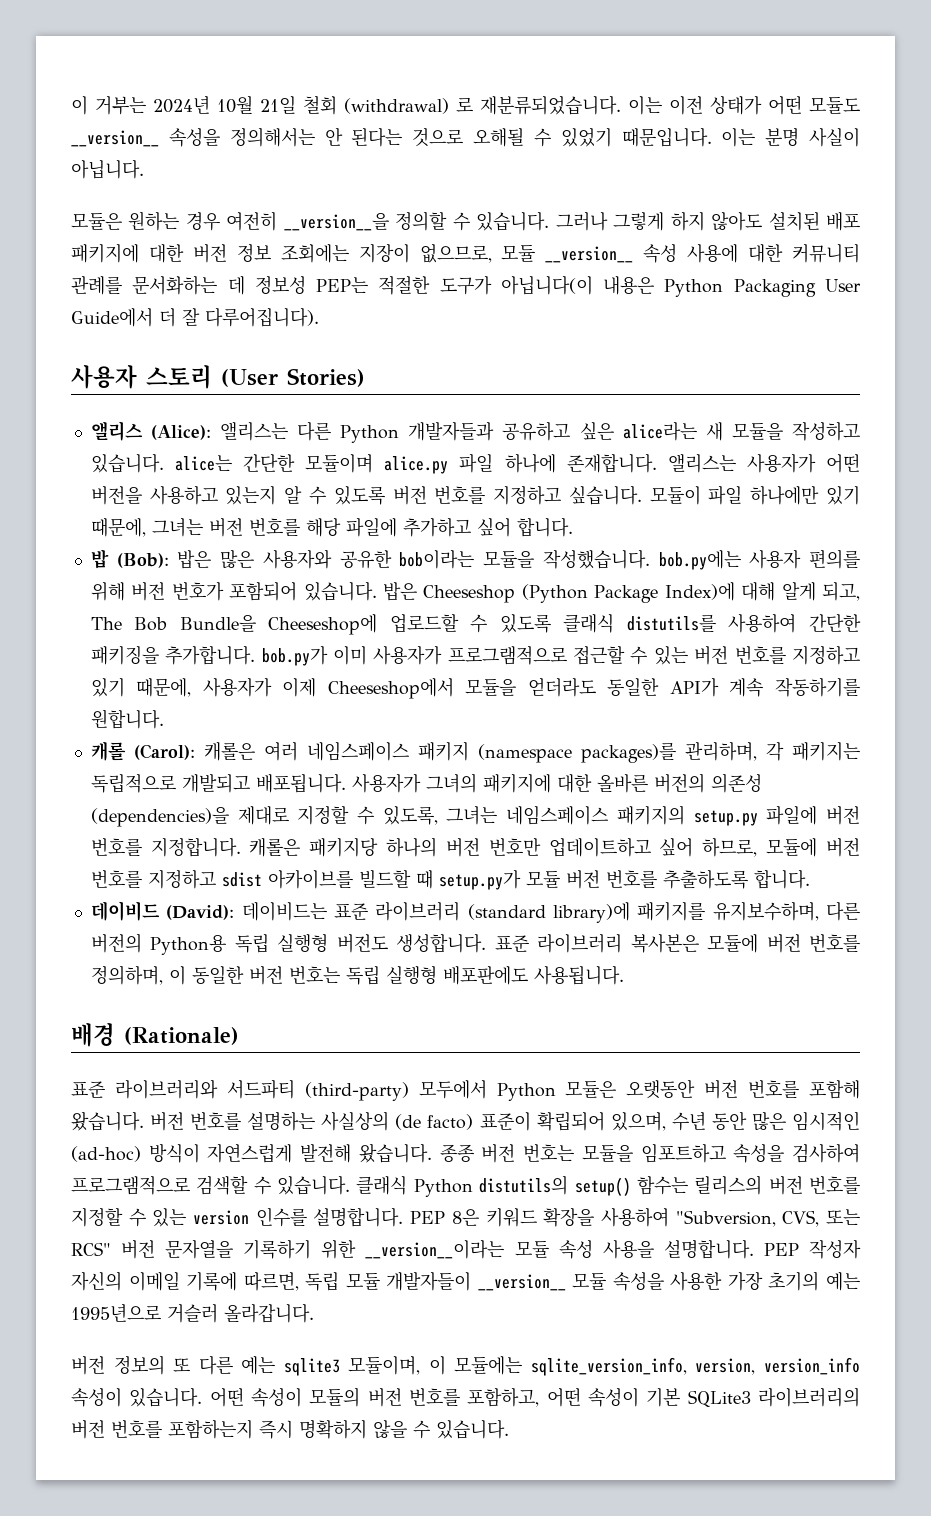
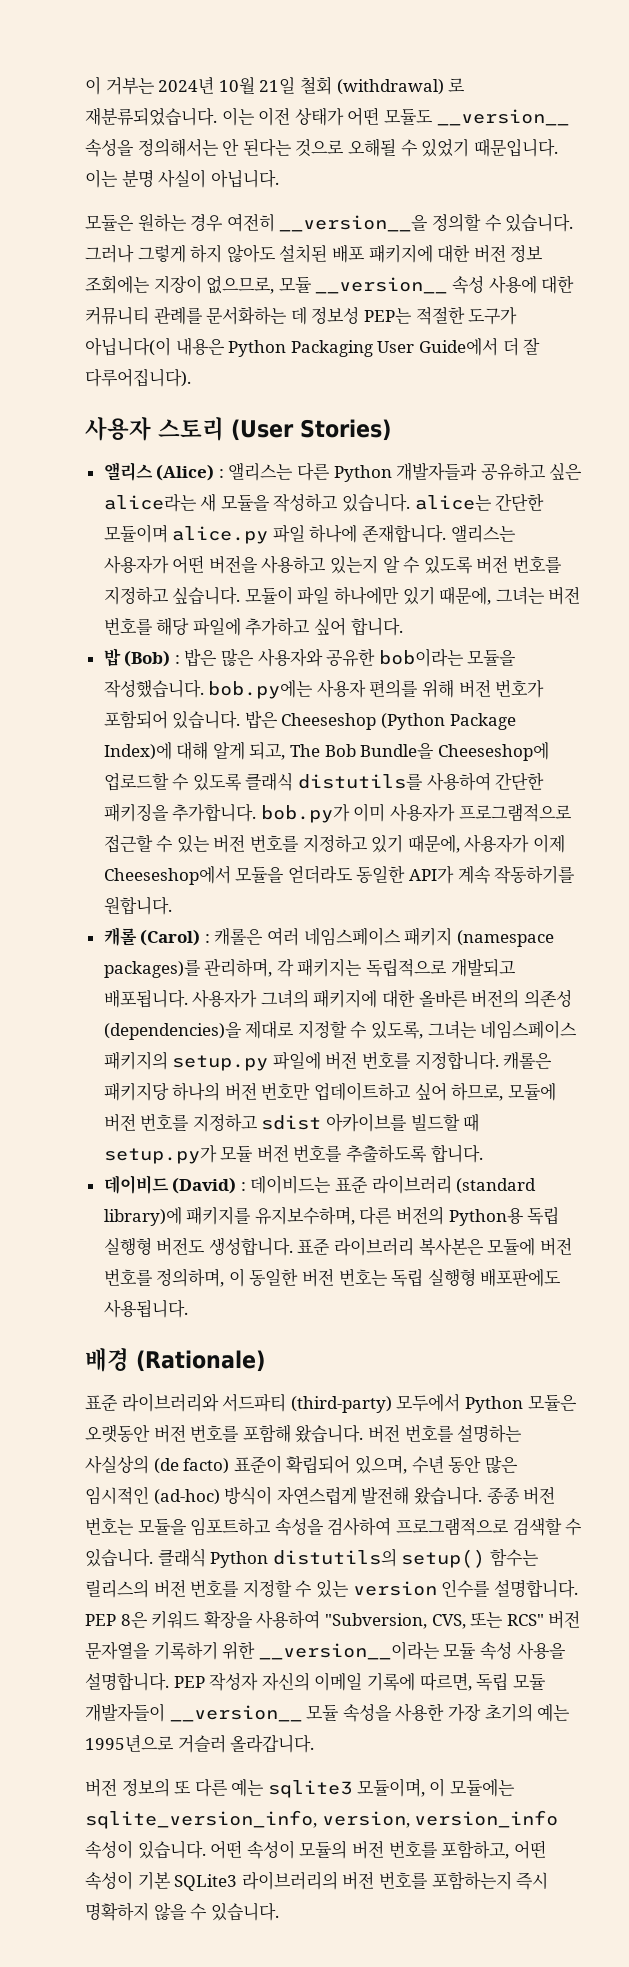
- 앨리스 (Alice): 앨리스는 다른 Python 개발자들과 공유하고 싶은 alice라는 새 모듈을 작성하고 있습니다. alice는 간단한 모듈이며 alice.py 파일 하나에 존재합니다.
+ 앨리스 (Alice) : 앨리스는 다른 Python 개발자들과 공유하고 싶은 alice라는 새 모듈을 작성하고 있습니다. alice는 간단한 모듈이며 alice.py 파일 하나에 존재합니다.
- 밥 (Bob): 밥은 많은 사용자와 공유한 bob이라는 모듈을 작성했습니다. bob.py에는 사용자 편의를 위해 버전 번호가 포함되어 있습니다.
+ 밥 (Bob) : 밥은 많은 사용자와 공유한 bob이라는 모듈을 작성했습니다. bob.py에는 사용자 편의를 위해 버전 번호가 포함되어 있습니다.
- 캐롤 (Carol): 캐롤은 여러 네임스페이스 패키지 (namespace packages)를 관리하며, 각 패키지는 독립적으로 개발되고 배포됩니다.
+ 캐롤 (Carol) : 캐롤은 여러 네임스페이스 패키지 (namespace packages)를 관리하며, 각 패키지는 독립적으로 개발되고 배포됩니다.
- 데이비드 (David): 데이비드는 표준 라이브러리 (standard library)에 패키지를 유지보수하며, 다른 버전의 Python용 독립 실행형 버전도 생성합니다.
+ 데이비드 (David) : 데이비드는 표준 라이브러리 (standard library)에 패키지를 유지보수하며, 다른 버전의 Python용 독립 실행형 버전도 생성합니다.

